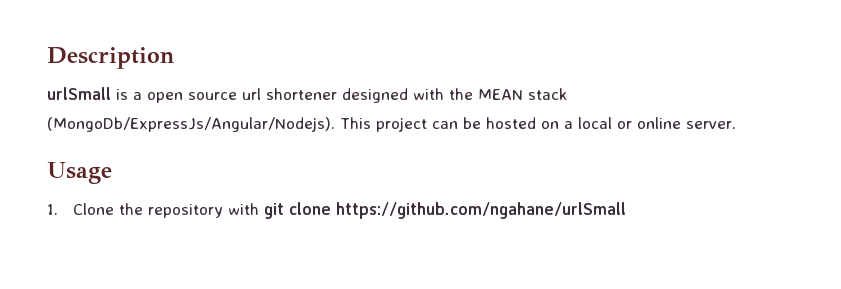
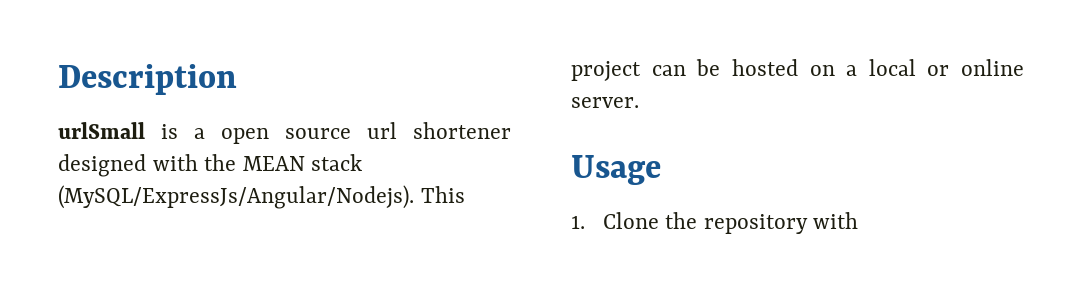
- urlSmall is a open source url shortener designed with the MEAN stack (MongoDb/ExpressJs/Angular/Nodejs).
+ urlSmall is a open source url shortener designed with the MEAN stack (MySQL/ExpressJs/Angular/Nodejs).
- 1. Clone the repository with git clone https://github.com/ngahane/urlSmall
+ 1. Clone the repository with

